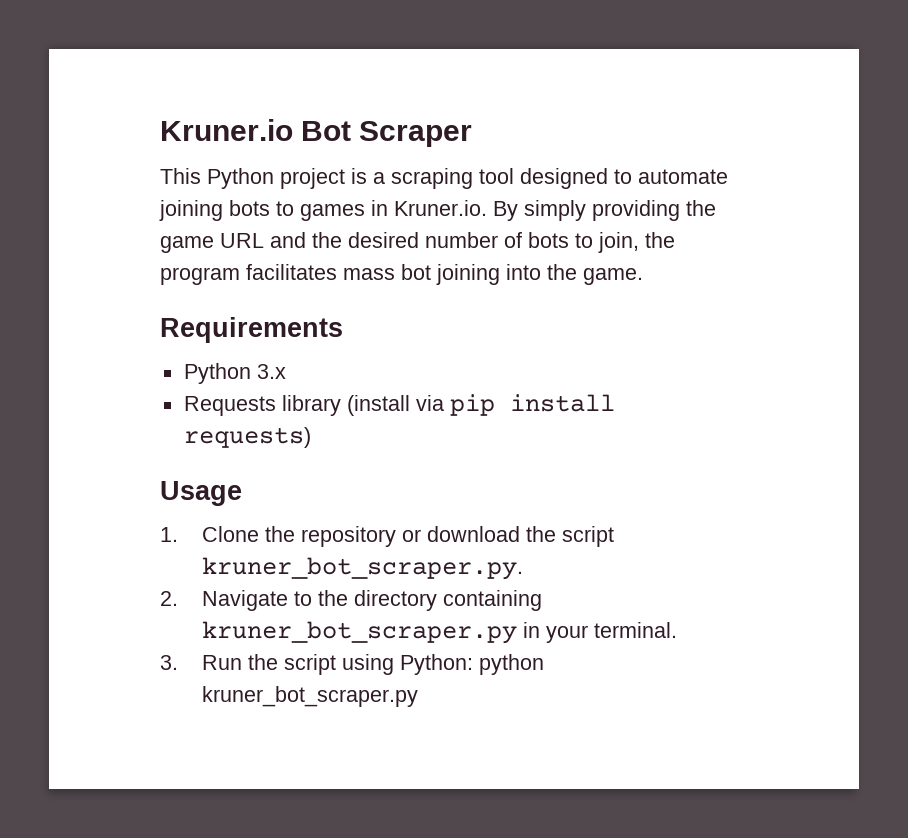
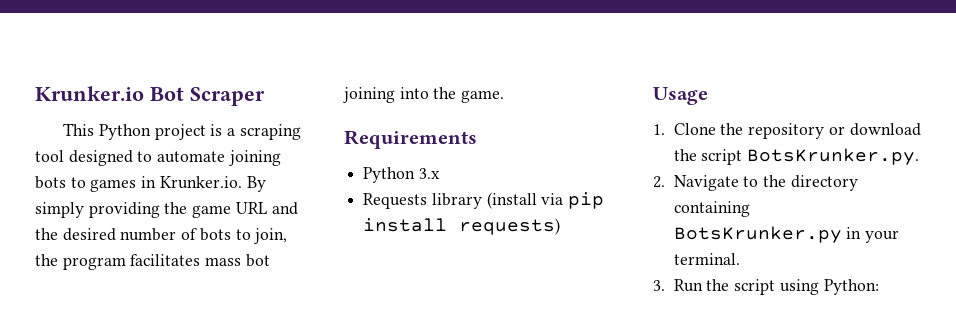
- Kruner.io Bot Scraper
+ Krunker.io Bot Scraper
- This Python project is a scraping tool designed to automate joining bots to games in Kruner.io. By simply providing the game URL and the desired number of bots to join, the program facilitates mass bot joining into the game.
+ This Python project is a scraping tool designed to automate joining bots to games in Krunker.io. By simply providing the game URL and the desired number of bots to join, the program facilitates mass bot joining into the game.
- 1. Clone the repository or download the script kruner_bot_scraper.py.
+ 1. Clone the repository or download the script BotsKrunker.py.
- 2. Navigate to the directory containing kruner_bot_scraper.py in your terminal.
+ 2. Navigate to the directory containing BotsKrunker.py in your terminal.
- 3. Run the script using Python: python kruner_bot_scraper.py
+ 3. Run the script using Python:

